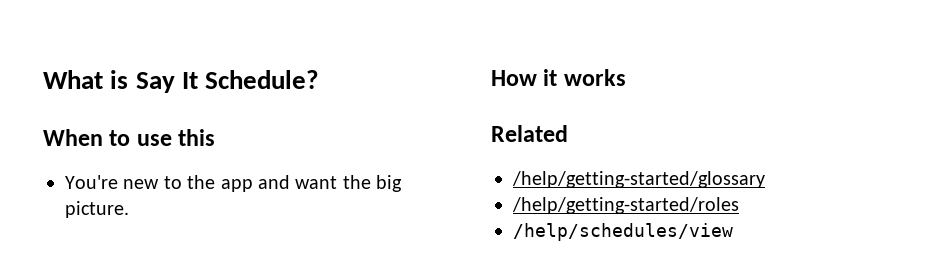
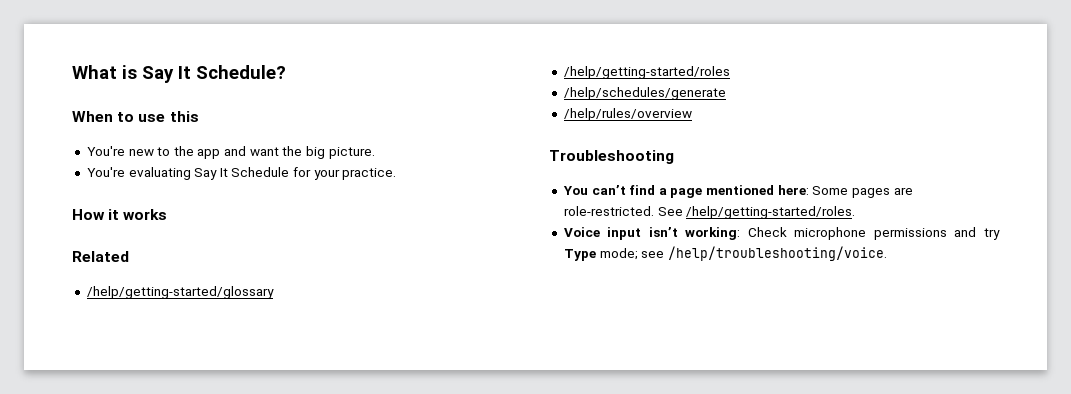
+ You're evaluating Say It Schedule for your practice.
- /help/schedules/view
+ /help/schedules/generate
+ /help/rules/overview
+ Troubleshooting
+ You can’t find a page mentioned here: Some pages are role-restricted. See /help/getting-started/roles.
+ Voice input isn’t working: Check microphone permissions and try Type mode; see /help/troubleshooting/voice.

